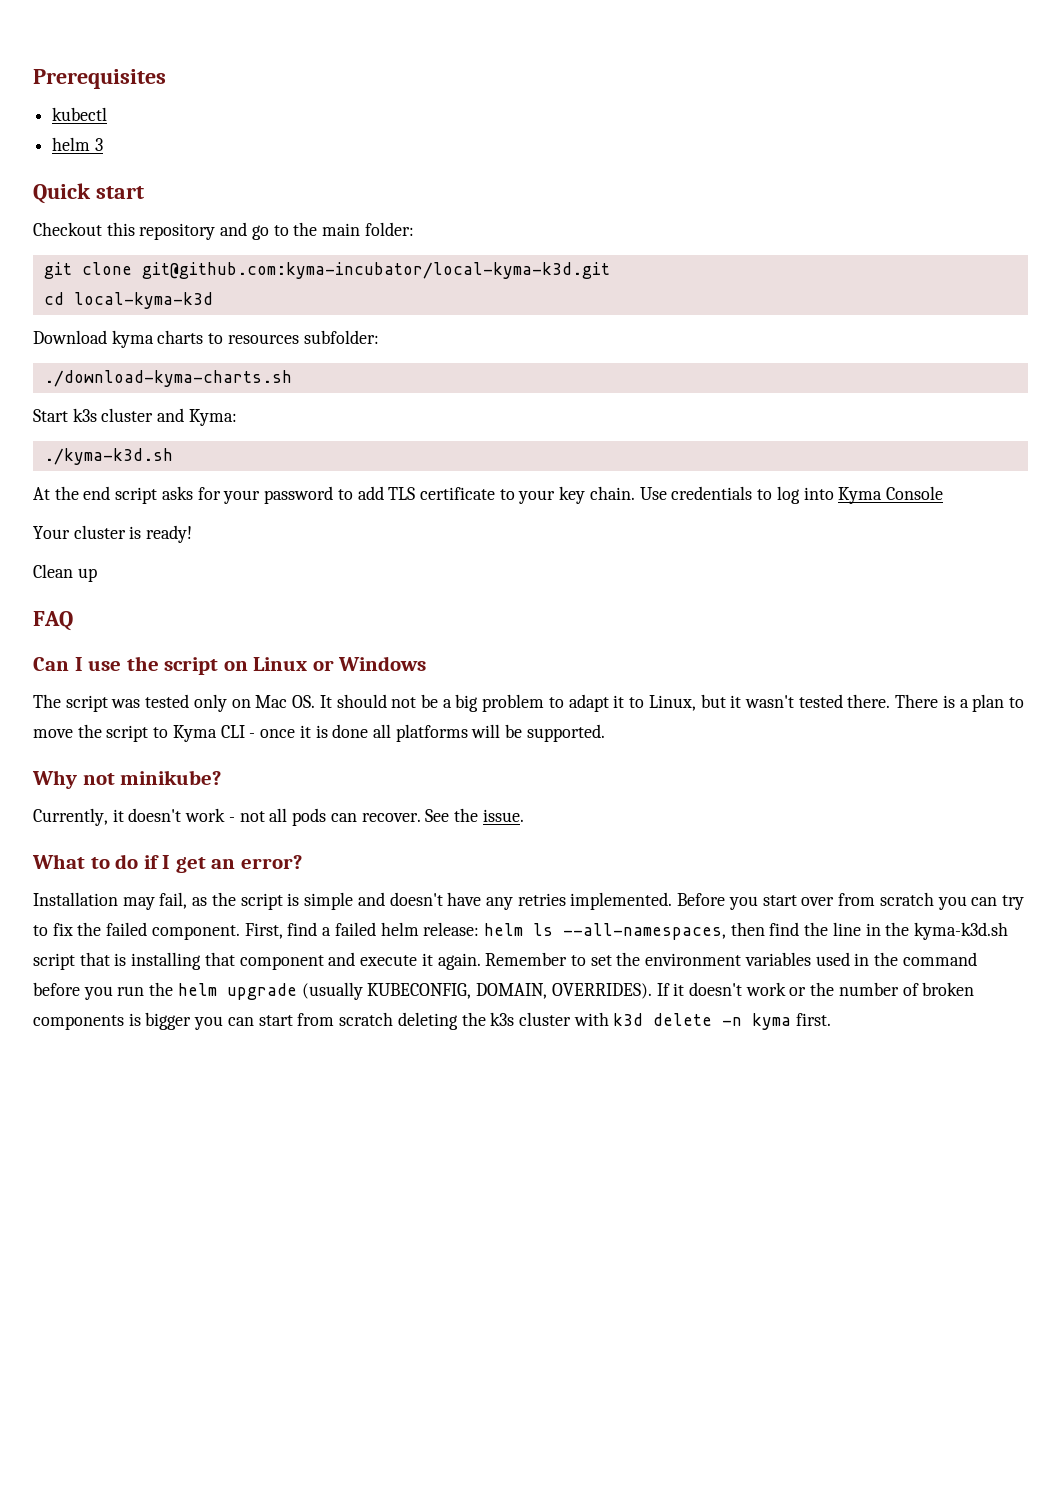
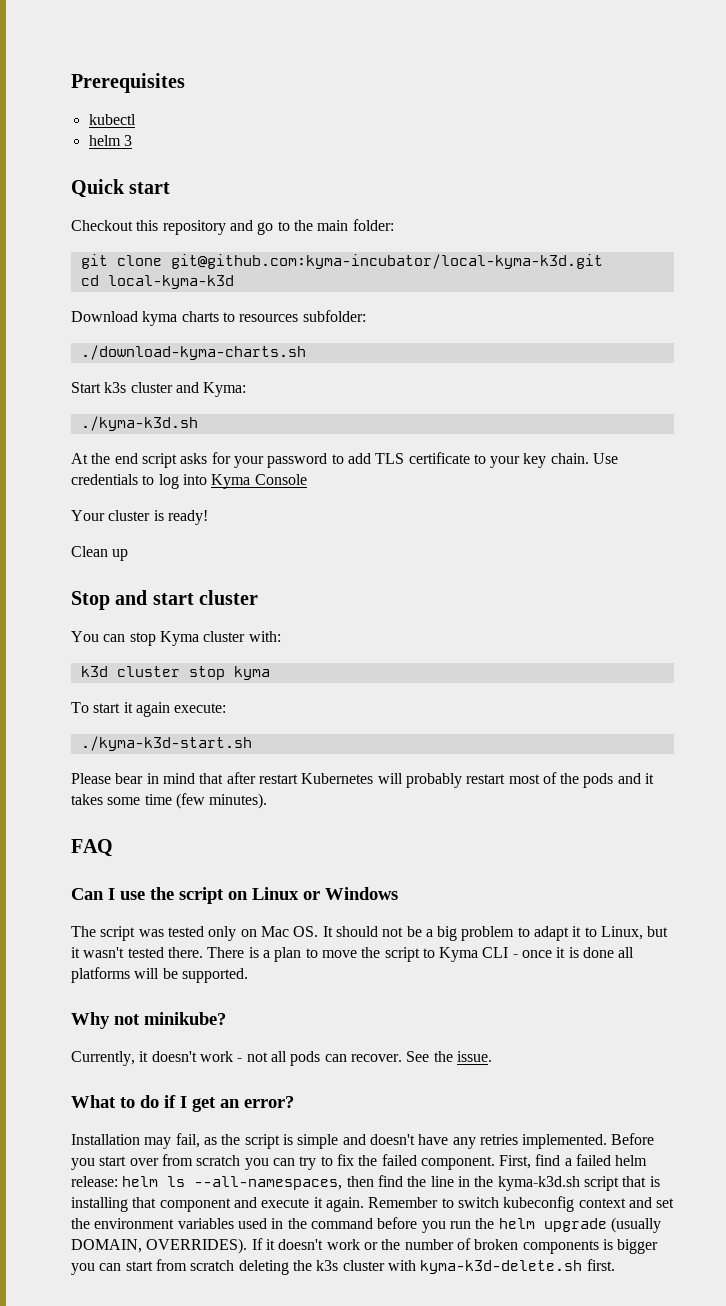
+ Stop and start cluster
+ You can stop Kyma cluster with:
+ k3d cluster stop kyma
+ To start it again execute:
+ ./kyma-k3d-start.sh
+ Please bear in mind that after restart Kubernetes will probably restart most of the pods and it takes some time (few minutes).
- Remember to set the environment variables used in the command before you run the helm upgrade (usually KUBECONFIG, DOMAIN, OVERRIDES).
+ Remember to switch kubeconfig context and set the environment variables used in the command before you run the helm upgrade (usually DOMAIN, OVERRIDES).
- If it doesn't work or the number of broken components is bigger you can start from scratch deleting the k3s cluster with k3d delete -n kyma first.
+ If it doesn't work or the number of broken components is bigger you can start from scratch deleting the k3s cluster with kyma-k3d-delete.sh first.

